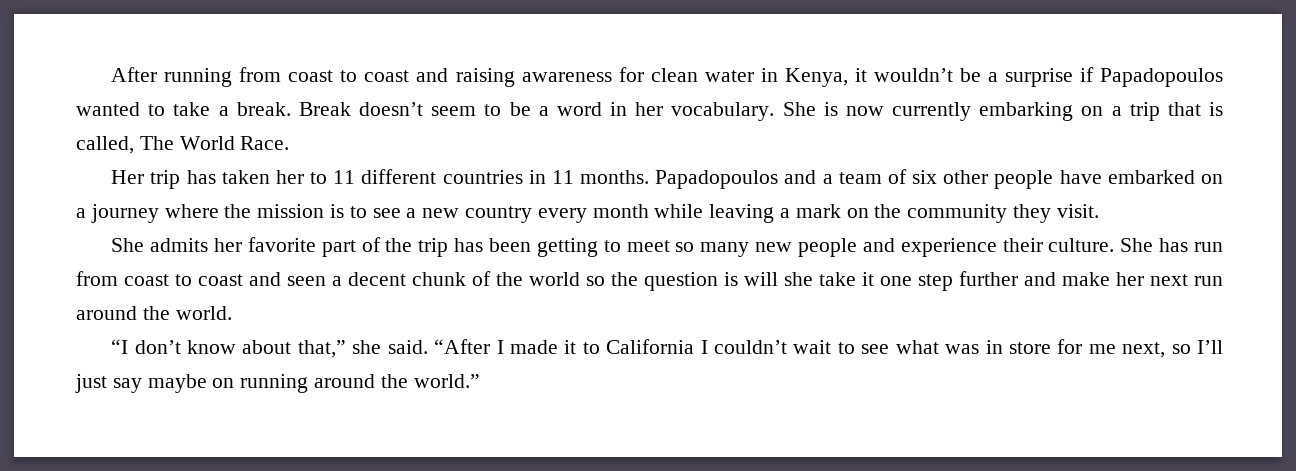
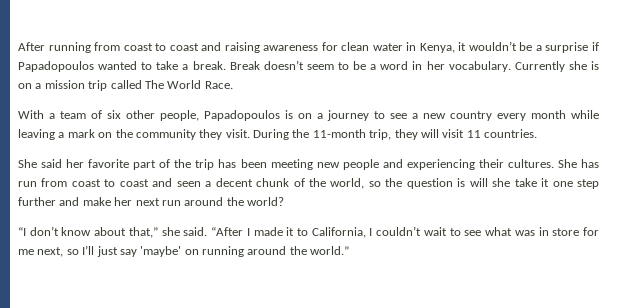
- She is now currently embarking on a trip that is called, The World Race.
- Her trip has taken her to 11 different countries in 11 months. Papadopoulos and a team of six other people have embarked on a journey where the mission is to see a new country every month while leaving a mark on the community they visit.
- She admits her favorite part of the trip has been getting to meet so many new people and experience their culture.
+ Currently she is on a mission trip called The World Race.
+ With a team of six other people, Papadopoulos is on a journey to see a new country every month while leaving a mark on the community they visit. During the 11-month trip, they will visit 11 countries.
+ She said her favorite part of the trip has been meeting new people and experiencing their cultures.
- She has run from coast to coast and seen a decent chunk of the world so the question is will she take it one step further and make her next run around the world.
+ She has run from coast to coast and seen a decent chunk of the world, so the question is will she take it one step further and make her next run around the world?
- “After I made it to California I couldn’t wait to see what was in store for me next, so I’ll just say maybe on running around the world.”
+ “After I made it to California, I couldn’t wait to see what was in store for me next, so I’ll just say 'maybe' on running around the world.”

